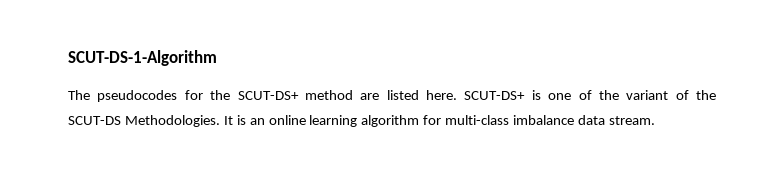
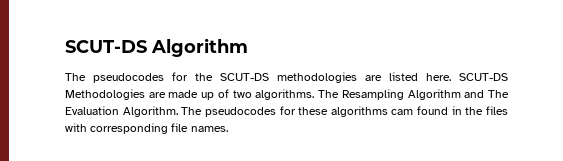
- SCUT-DS-1-Algorithm
+ SCUT-DS Algorithm
- The pseudocodes for the SCUT-DS+ method are listed here.
+ The pseudocodes for the SCUT-DS methodologies are listed here.
- SCUT-DS+ is one of the variant of the SCUT-DS Methodologies. It is an online learning algorithm for multi-class imbalance data stream.
+ SCUT-DS Methodologies are made up of two algorithms. The Resampling Algorithm and The Evaluation Algorithm. The pseudocodes for these algorithms cam found in the files with corresponding file names.

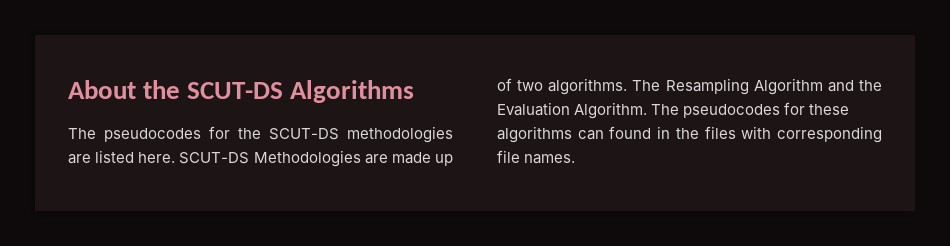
- SCUT-DS Algorithm
+ About the SCUT-DS Algorithms
- The Resampling Algorithm and The Evaluation Algorithm.
+ The Resampling Algorithm and the Evaluation Algorithm.
- The pseudocodes for these algorithms cam found in the files with corresponding file names.
+ The pseudocodes for these algorithms can found in the files with corresponding file names.

